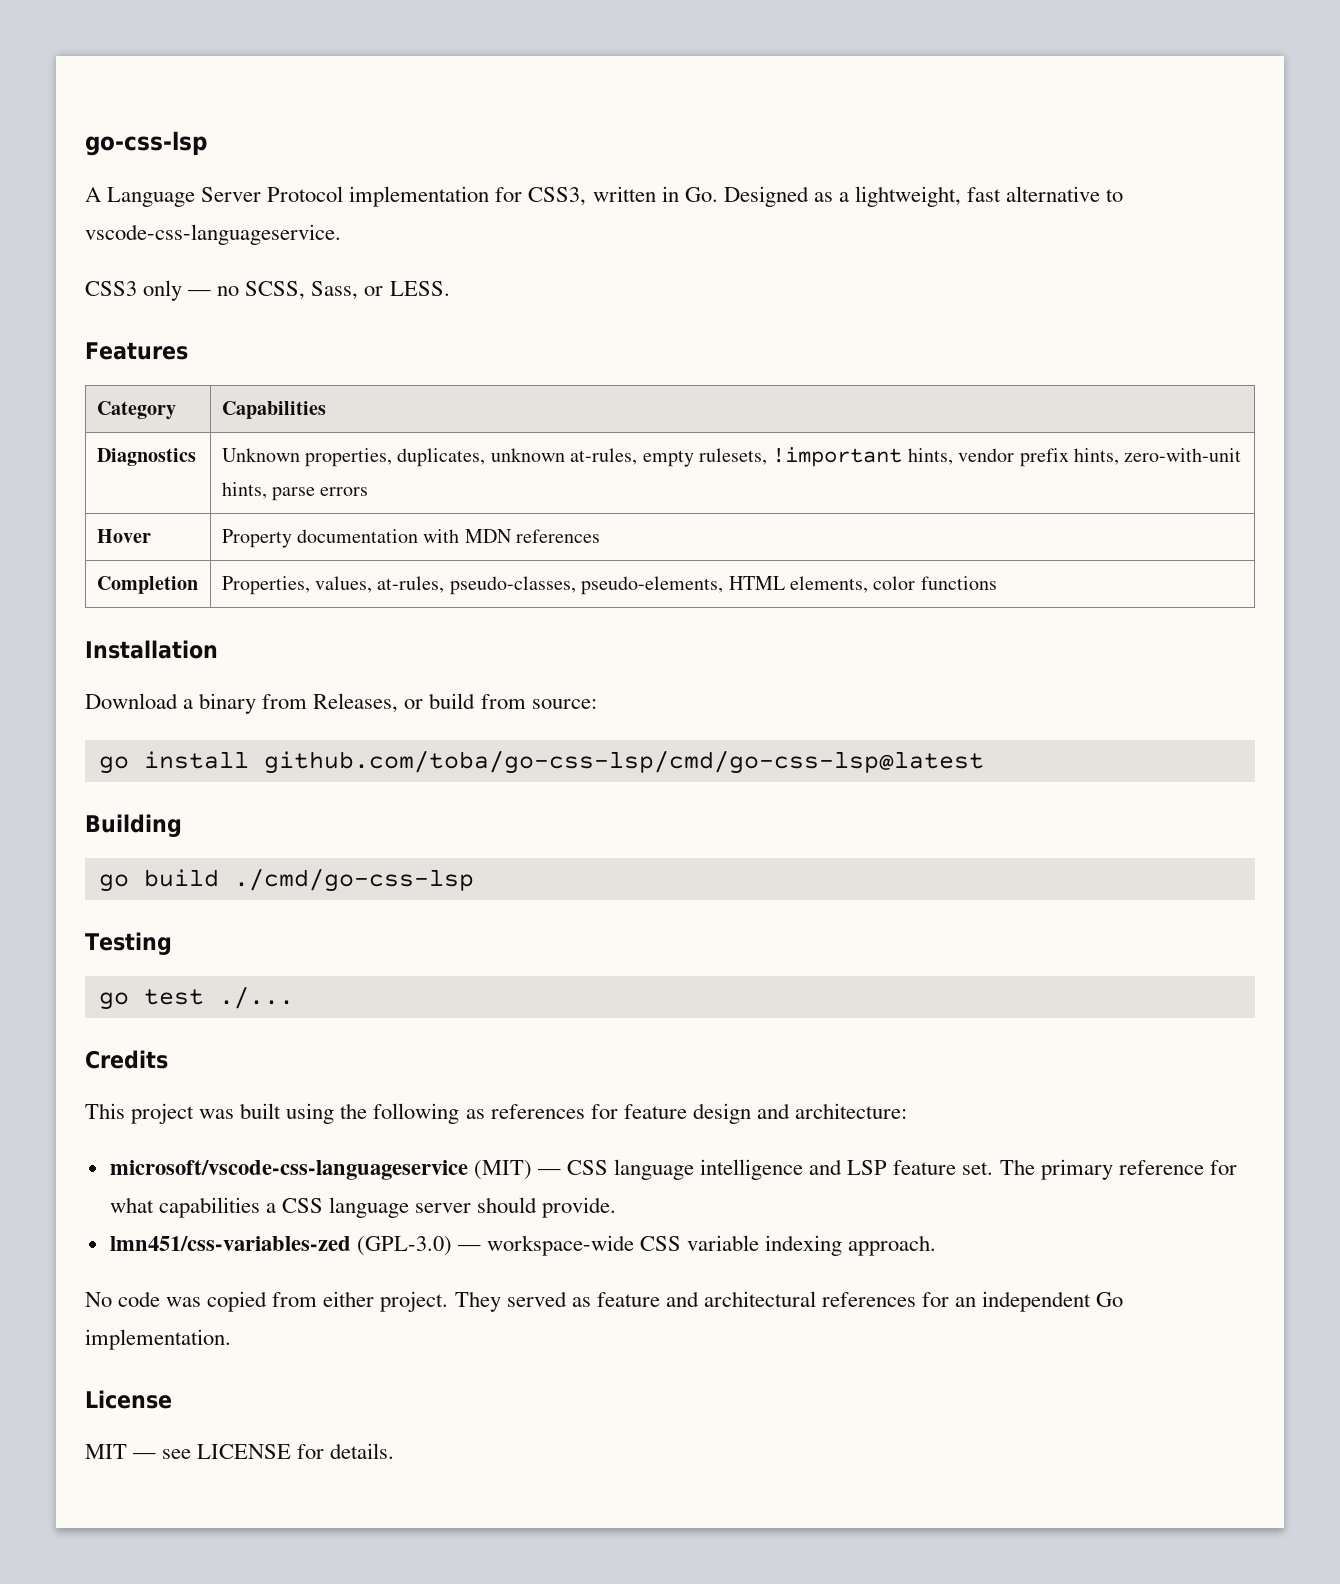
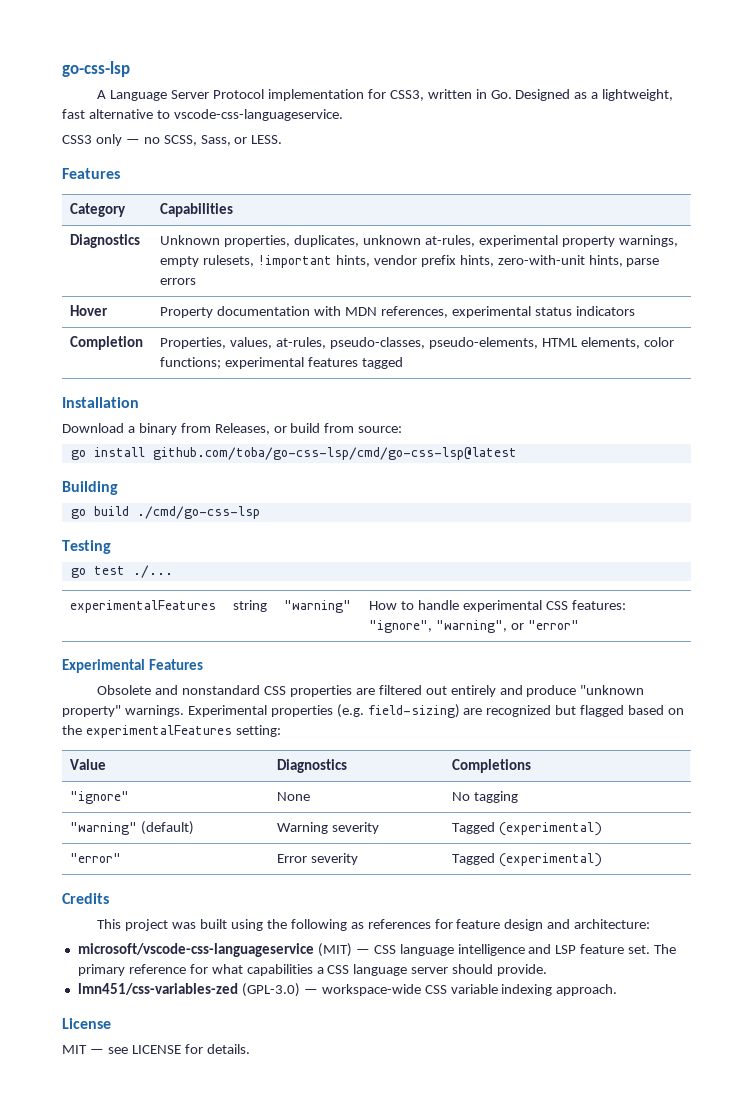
- Diagnostics | Unknown properties, duplicates, unknown at-rules, empty rulesets, !important hints, vendor prefix hints, zero-with-unit hints, parse errors
+ Diagnostics | Unknown properties, duplicates, unknown at-rules, experimental property warnings, empty rulesets, !important hints, vendor prefix hints, zero-with-unit hints, parse errors
- Hover | Property documentation with MDN references
+ Hover | Property documentation with MDN references, experimental status indicators
- Completion | Properties, values, at-rules, pseudo-classes, pseudo-elements, HTML elements, color functions
+ Completion | Properties, values, at-rules, pseudo-classes, pseudo-elements, HTML elements, color functions; experimental features tagged
+ experimentalFeatures | string | "warning" | How to handle experimental CSS features: "ignore", "warning", or "error"
+ Experimental Features
+ Obsolete and nonstandard CSS properties are filtered out entirely and produce "unknown property" warnings. Experimental properties (e.g. field-sizing) are recognized but flagged based on the experimentalFeatures setting:
+ Value | Diagnostics | Completions
+ "ignore" | None | No tagging
+ "warning" (default) | Warning severity | Tagged (experimental)
+ "error" | Error severity | Tagged (experimental)
- No code was copied from either project. They served as feature and architectural references for an independent Go implementation.

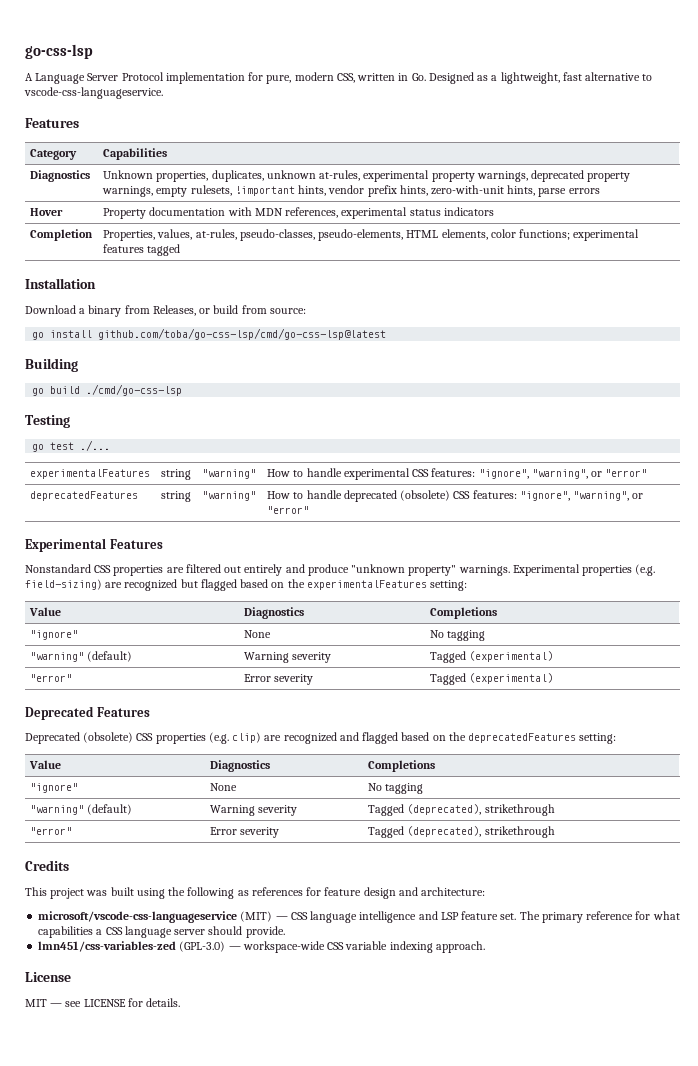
- A Language Server Protocol implementation for CSS3, written in Go. Designed as a lightweight, fast alternative to vscode-css-languageservice.
+ A Language Server Protocol implementation for pure, modern CSS, written in Go. Designed as a lightweight, fast alternative to vscode-css-languageservice.
- CSS3 only — no SCSS, Sass, or LESS.
- Diagnostics | Unknown properties, duplicates, unknown at-rules, experimental property warnings, empty rulesets, !important hints, vendor prefix hints, zero-with-unit hints, parse errors
+ Diagnostics | Unknown properties, duplicates, unknown at-rules, experimental property warnings, deprecated property warnings, empty rulesets, !important hints, vendor prefix hints, zero-with-unit hints, parse errors
+ deprecatedFeatures | string | "warning" | How to handle deprecated (obsolete) CSS features: "ignore", "warning", or "error"
- Obsolete and nonstandard CSS properties are filtered out entirely and produce "unknown property" warnings.
+ Nonstandard CSS properties are filtered out entirely and produce "unknown property" warnings.
+ Deprecated Features
+ Deprecated (obsolete) CSS properties (e.g. clip) are recognized and flagged based on the deprecatedFeatures setting:
+ Value | Diagnostics | Completions
+ "ignore" | None | No tagging
+ "warning" (default) | Warning severity | Tagged (deprecated), strikethrough
+ "error" | Error severity | Tagged (deprecated), strikethrough

